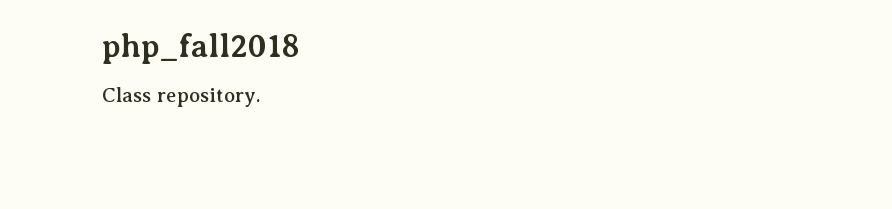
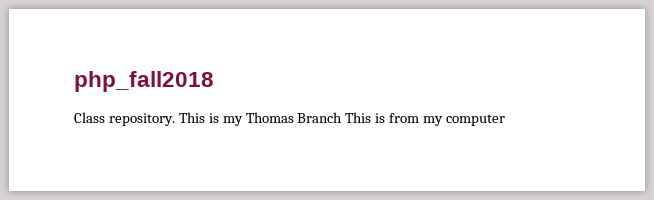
+ This is my Thomas Branch This is from my computer

